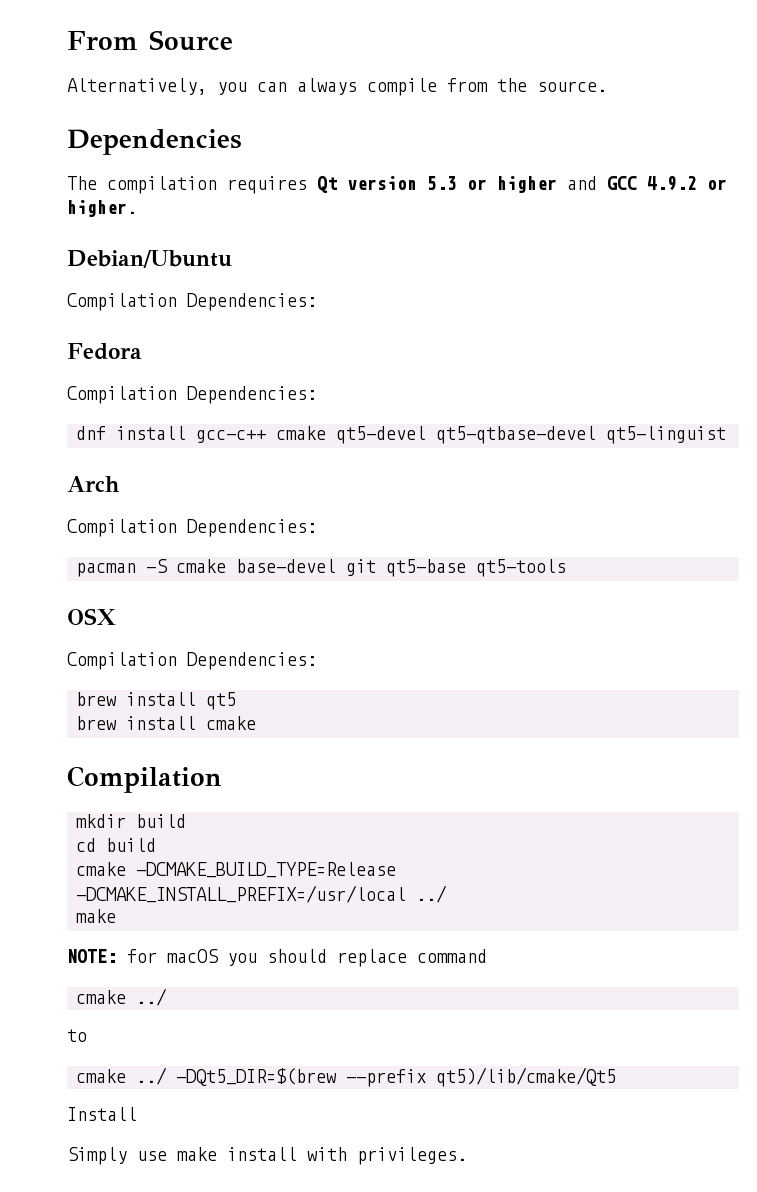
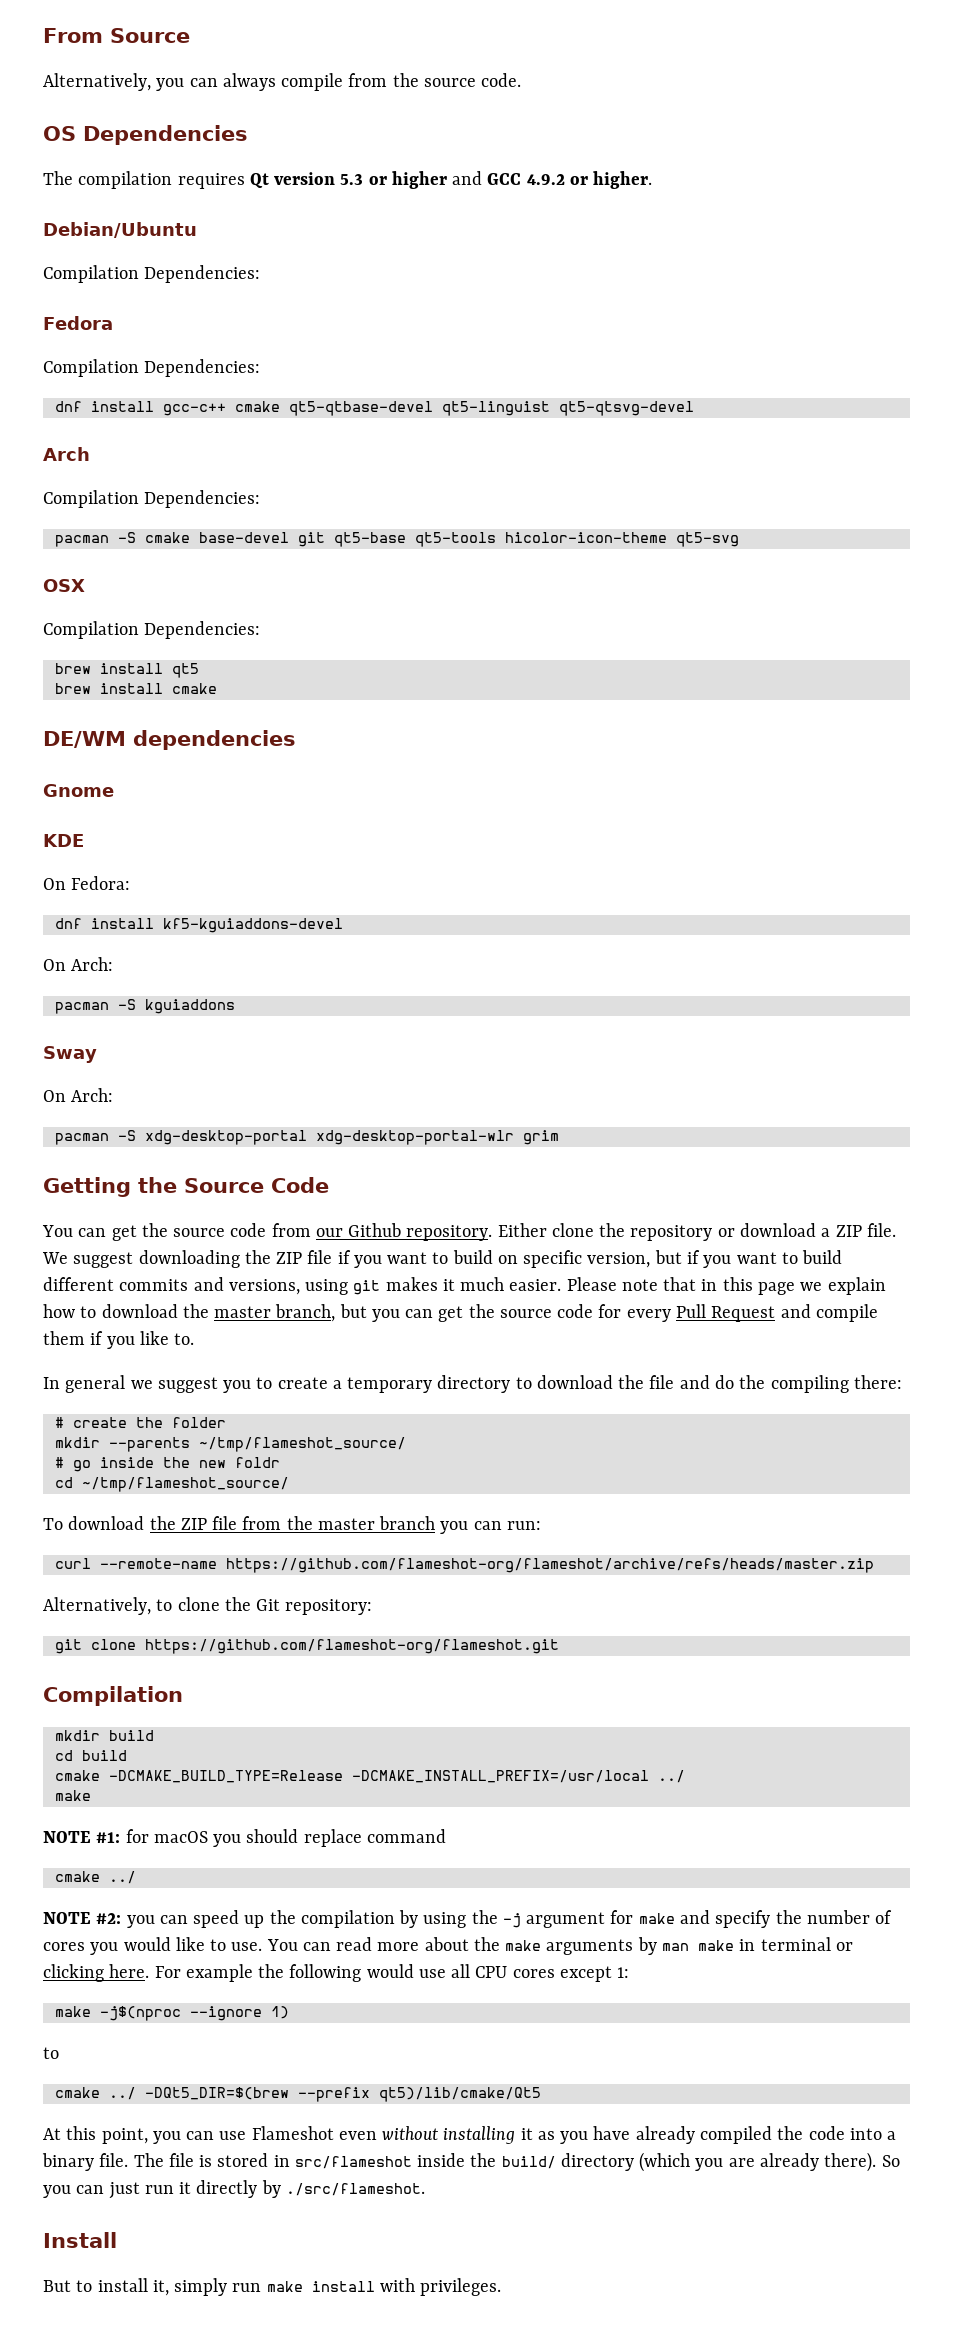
- Alternatively, you can always compile from the source.
- Dependencies
+ Alternatively, you can always compile from the source code.
+ OS Dependencies
- dnf install gcc-c++ cmake qt5-devel qt5-qtbase-devel qt5-linguist
+ dnf install gcc-c++ cmake qt5-qtbase-devel qt5-linguist qt5-qtsvg-devel
- pacman -S cmake base-devel git qt5-base qt5-tools
+ pacman -S cmake base-devel git qt5-base qt5-tools hicolor-icon-theme qt5-svg
+ DE/WM dependencies
+ Gnome
+ KDE
+ On Fedora:
+ dnf install kf5-kguiaddons-devel
+ On Arch:
+ pacman -S kguiaddons
+ Sway
+ On Arch:
+ pacman -S xdg-desktop-portal xdg-desktop-portal-wlr grim
+ Getting the Source Code
+ You can get the source code from our Github repository. Either clone the repository or download a ZIP file. We suggest downloading the ZIP file if you want to build on specific version, but if you want to build different commits and versions, using git makes it much easier. Please note that in this page we explain how to download the master branch, but you can get the source code for every Pull Request and compile them if you like to.
+ In general we suggest you to create a temporary directory to download the file and do the compiling there:
+ # create the folder
+ mkdir --parents ~/tmp/flameshot_source/
+ # go inside the new foldr
+ cd ~/tmp/flameshot_source/
+ To download the ZIP file from the master branch you can run:
+ curl --remote-name https://github.com/flameshot-org/flameshot/archive/refs/heads/master.zip
+ Alternatively, to clone the Git repository:
+ git clone https://github.com/flameshot-org/flameshot.git
- NOTE: for macOS you should replace command
+ NOTE #1: for macOS you should replace command
+ NOTE #2: you can speed up the compilation by using the -j argument for make and specify the number of cores you would like to use. You can read more about the make arguments by man make in terminal or clicking here. For example the following would use all CPU cores except 1:
+ make -j$(nproc --ignore 1)
+ At this point, you can use Flameshot even without installing it as you have already compiled the code into a binary file. The file is stored in src/flameshot inside the build/ directory (which you are already there). So you can just run it directly by ./src/flameshot.
  Install
- Simply use make install with privileges.
+ But to install it, simply run make install with privileges.

